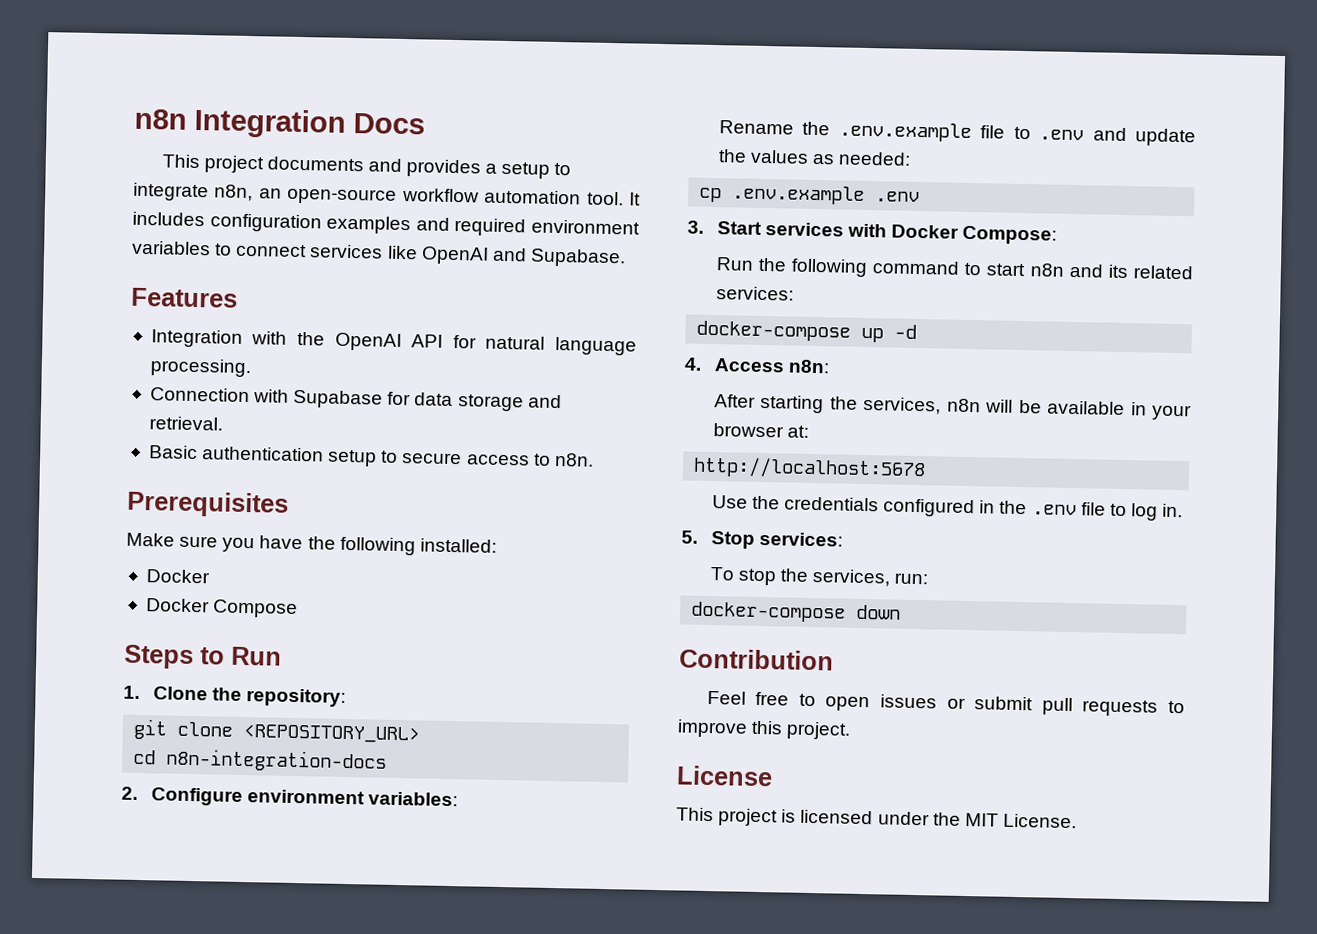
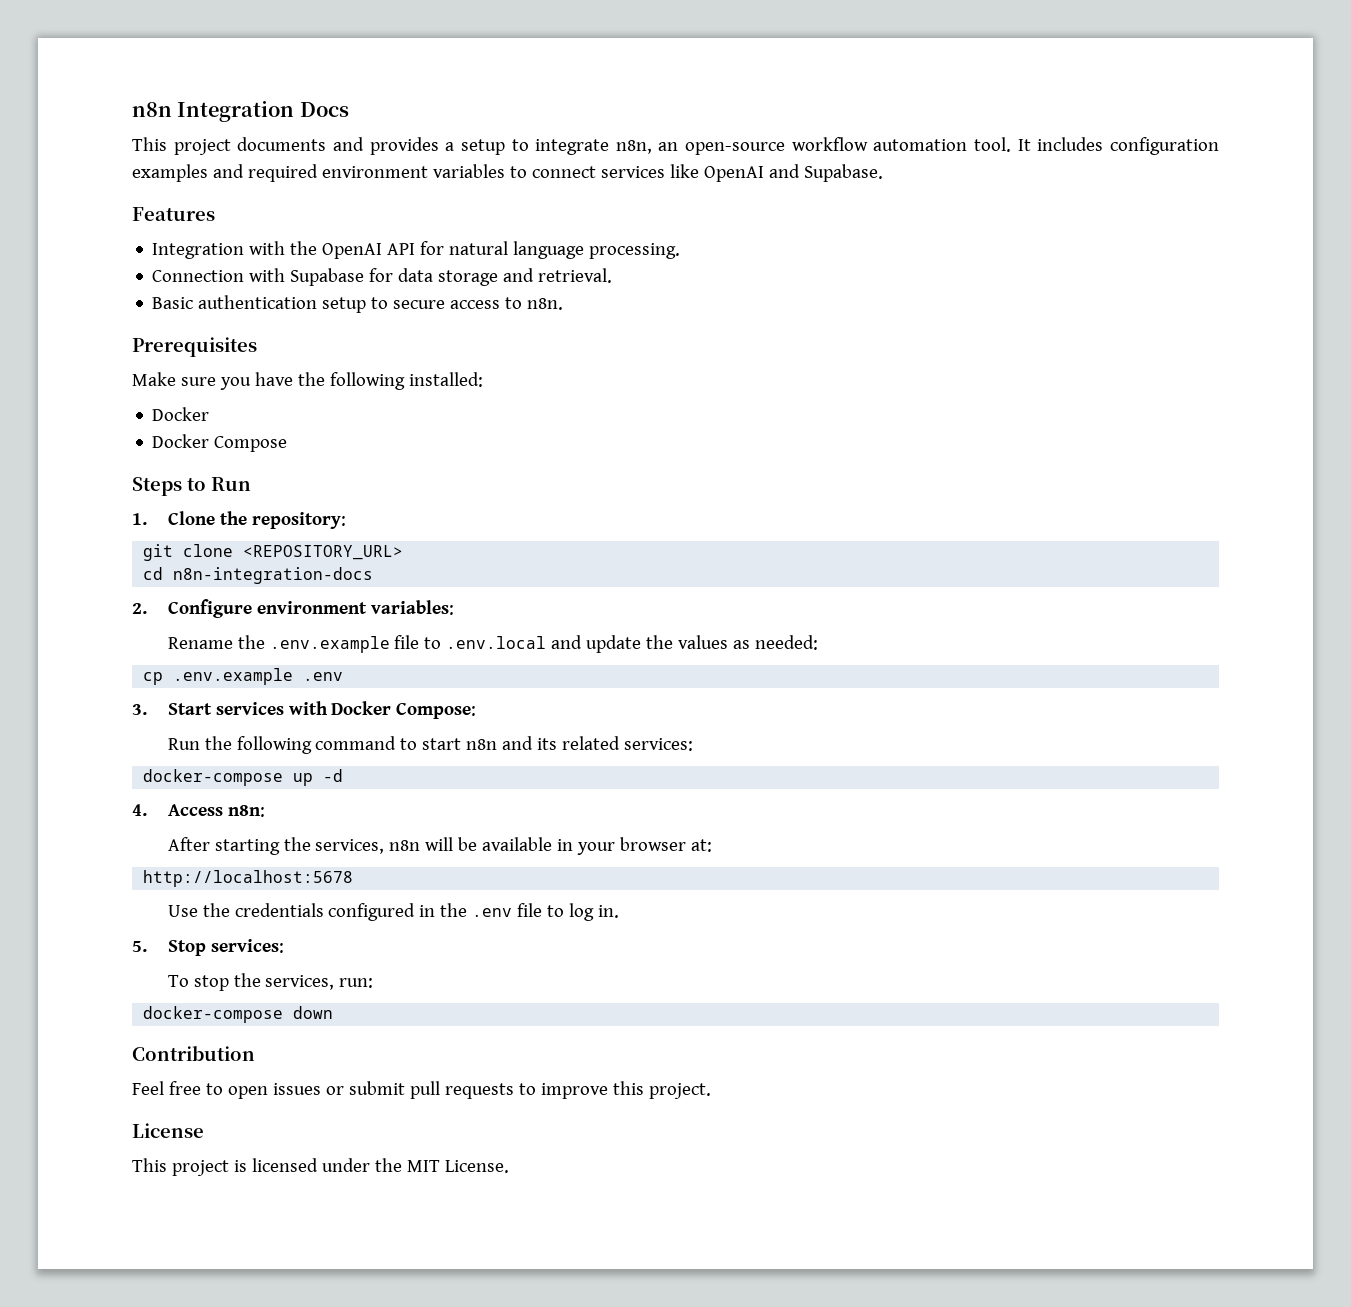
- Rename the .env.example file to .env and update the values as needed:
+ Rename the .env.example file to .env.local and update the values as needed:

